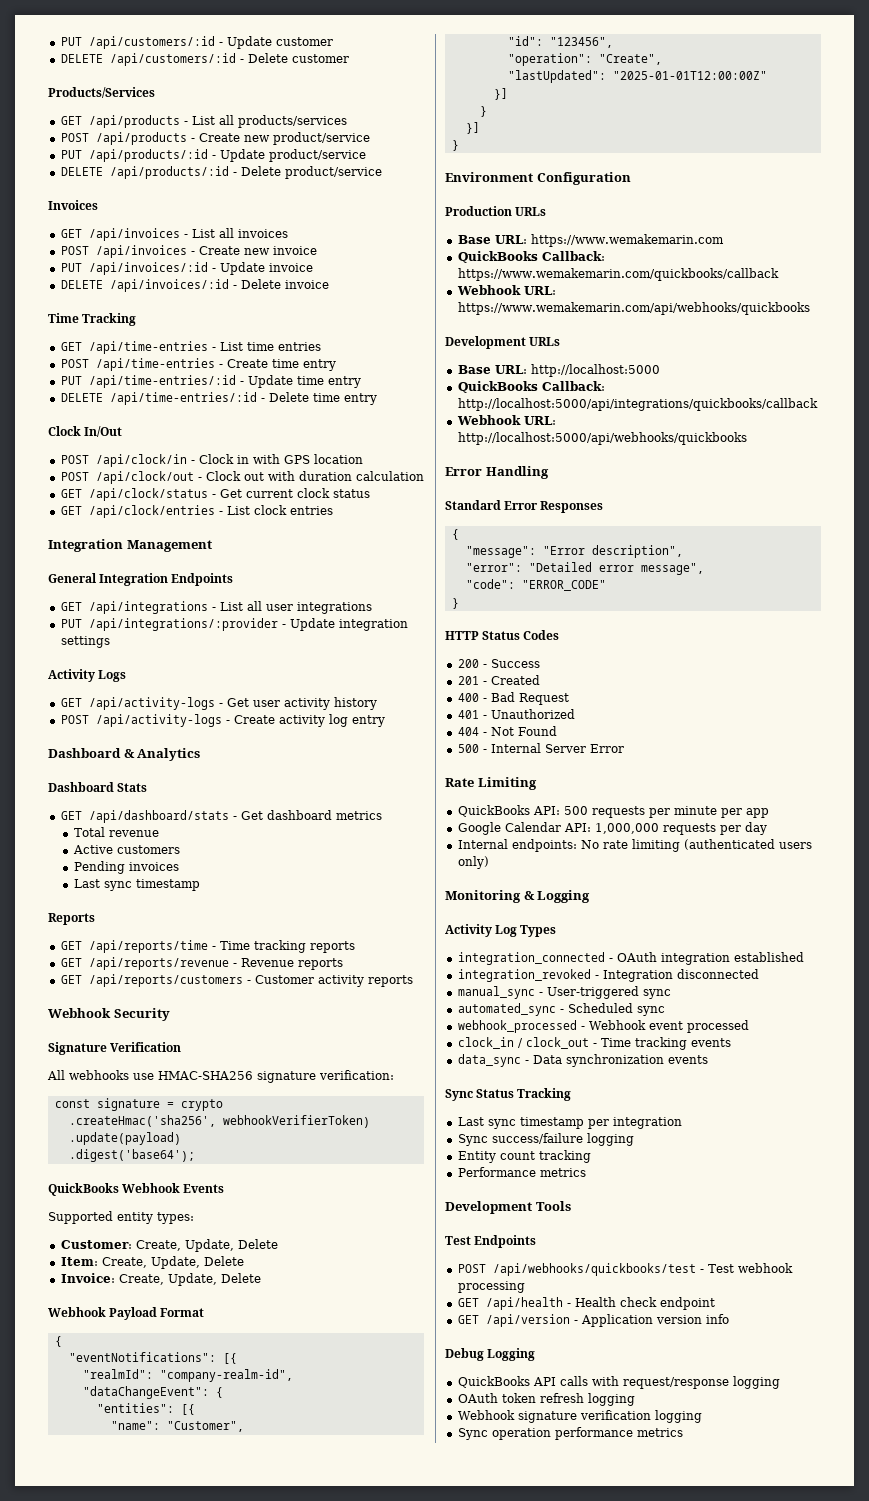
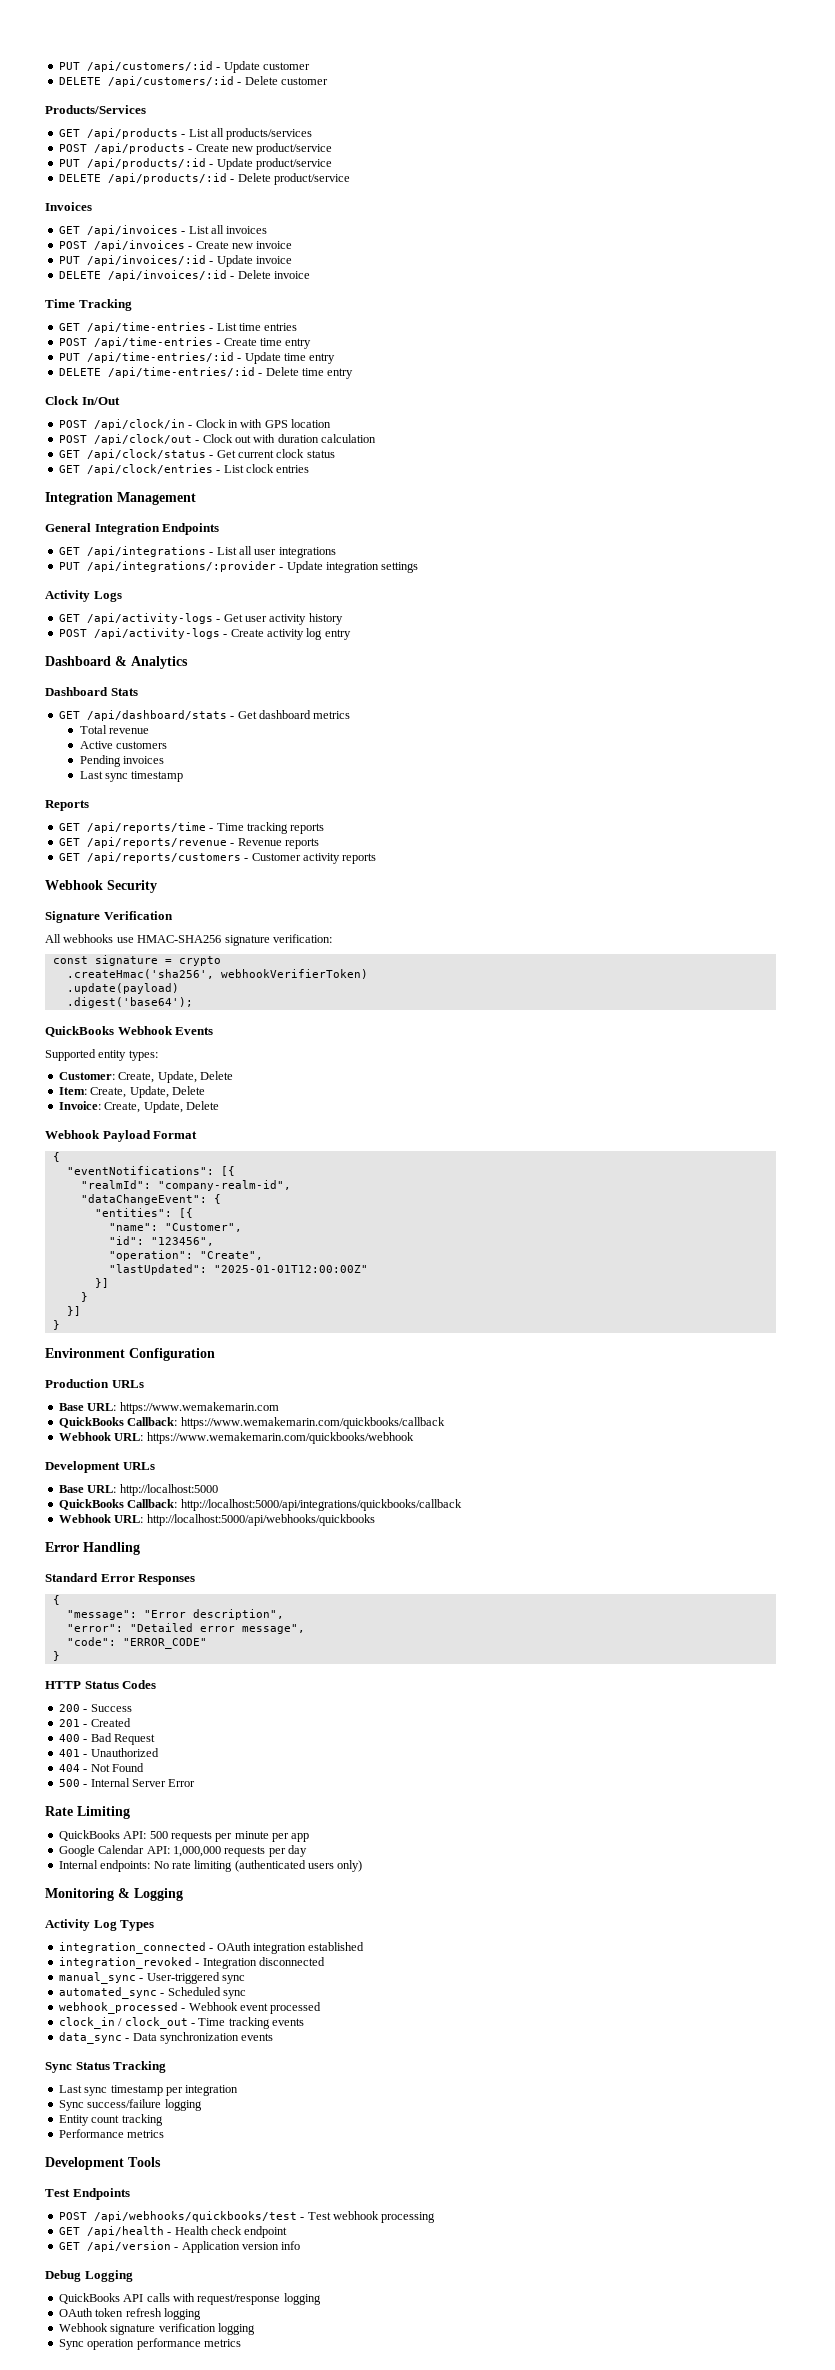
- Webhook URL: https://www.wemakemarin.com/api/webhooks/quickbooks
+ Webhook URL: https://www.wemakemarin.com/quickbooks/webhook

